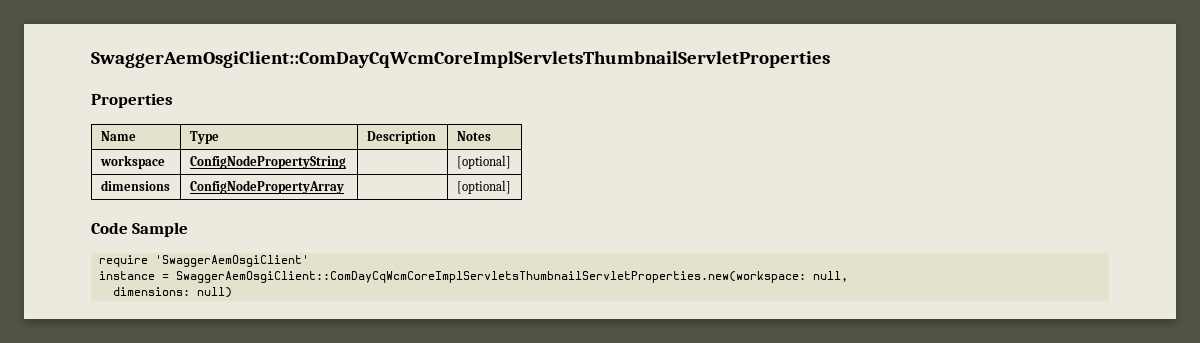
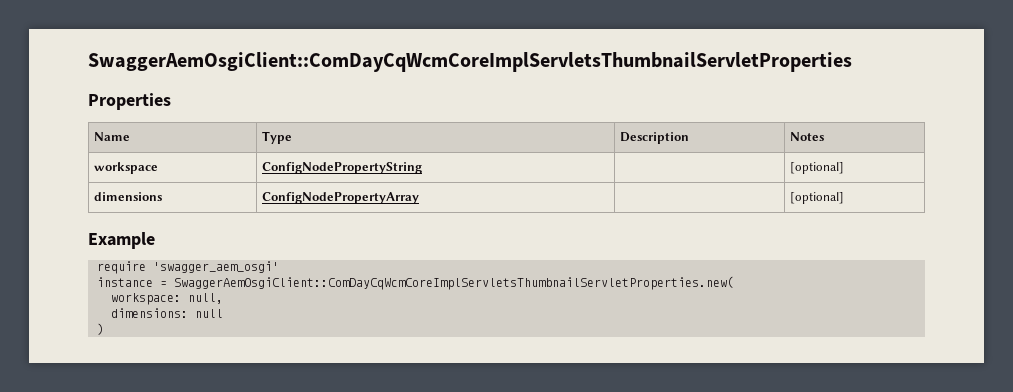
- Code Sample
+ Example
- require 'SwaggerAemOsgiClient'
+ require 'swagger_aem_osgi'
- instance = SwaggerAemOsgiClient::ComDayCqWcmCoreImplServletsThumbnailServletProperties.new(workspace: null,
+ instance = SwaggerAemOsgiClient::ComDayCqWcmCoreImplServletsThumbnailServletProperties.new(
+ workspace: null,
- dimensions: null)
+ dimensions: null
+ )

